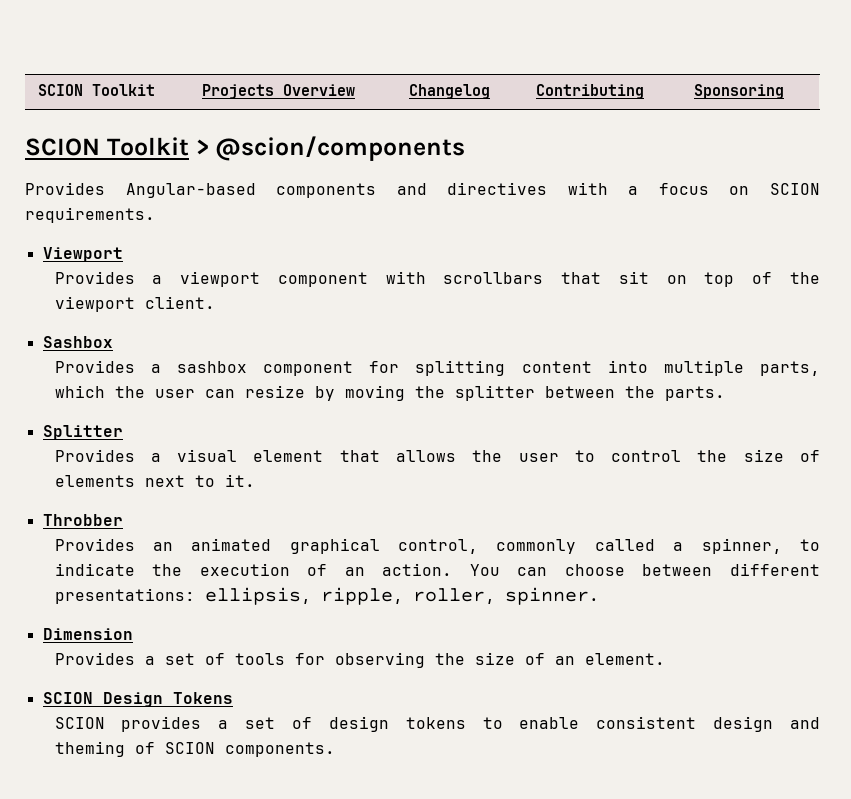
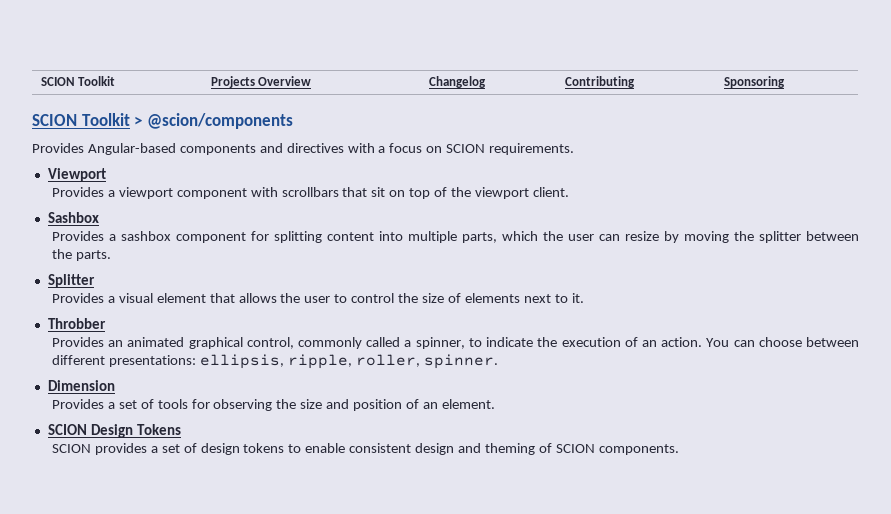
- Provides a set of tools for observing the size of an element.
+ Provides a set of tools for observing the size and position of an element.

